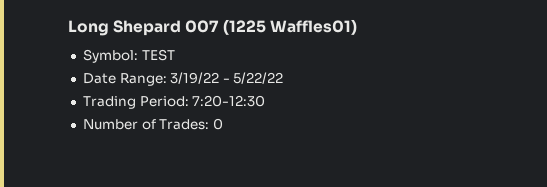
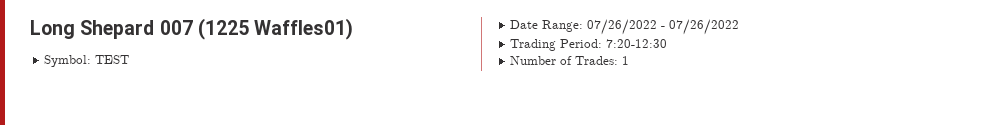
- Date Range: 3/19/22 - 5/22/22
+ Date Range: 07/26/2022 - 07/26/2022
- Number of Trades: 0
+ Number of Trades: 1

